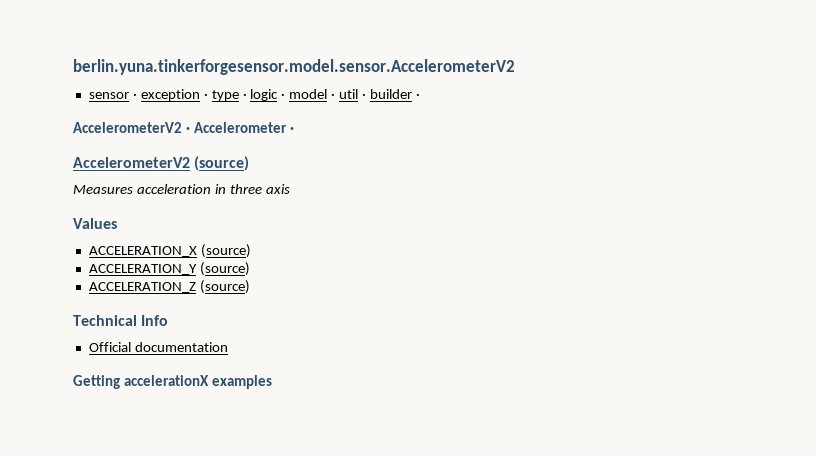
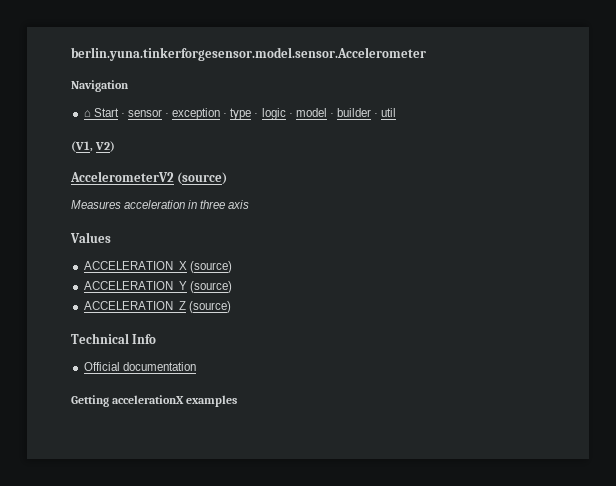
- berlin.yuna.tinkerforgesensor.model.sensor.AccelerometerV2
- sensor · exception · type · logic · model · util · builder ·
- AccelerometerV2 · Accelerometer ·
+ berlin.yuna.tinkerforgesensor.model.sensor.Accelerometer
+ Navigation
+ ⌂ Start · sensor · exception · type · logic · model · builder · util
+ (V1, V2)

